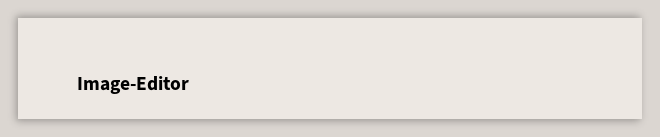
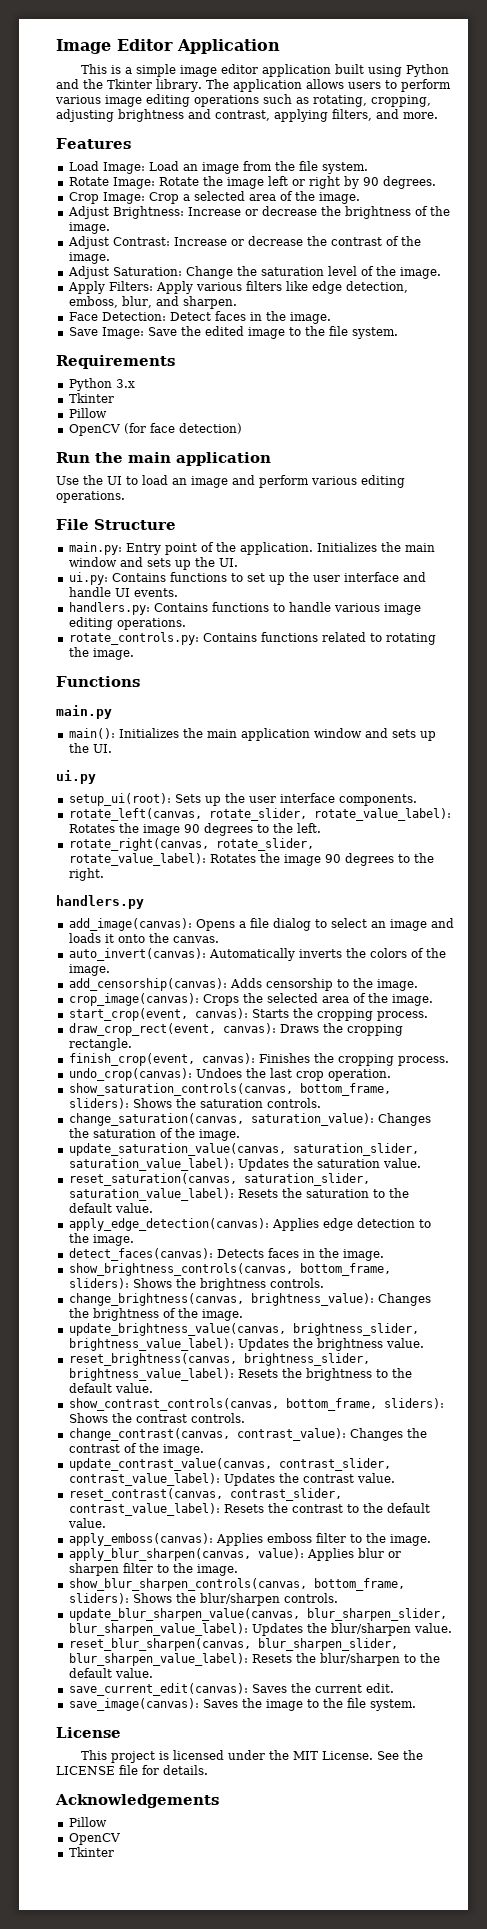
- Image-Editor
+ Image Editor Application
+ This is a simple image editor application built using Python and the Tkinter library. The application allows users to perform various image editing operations such as rotating, cropping, adjusting brightness and contrast, applying filters, and more.
+ Features
+ Load Image: Load an image from the file system.
+ Rotate Image: Rotate the image left or right by 90 degrees.
+ Crop Image: Crop a selected area of the image.
+ Adjust Brightness: Increase or decrease the brightness of the image.
+ Adjust Contrast: Increase or decrease the contrast of the image.
+ Adjust Saturation: Change the saturation level of the image.
+ Apply Filters: Apply various filters like edge detection, emboss, blur, and sharpen.
+ Face Detection: Detect faces in the image.
+ Save Image: Save the edited image to the file system.
+ Requirements
+ Python 3.x
+ Tkinter
+ Pillow
+ OpenCV (for face detection)
+ Run the main application
+ Use the UI to load an image and perform various editing operations.
+ File Structure
+ main.py: Entry point of the application. Initializes the main window and sets up the UI.
+ ui.py: Contains functions to set up the user interface and handle UI events.
+ handlers.py: Contains functions to handle various image editing operations.
+ rotate_controls.py: Contains functions related to rotating the image.
+ Functions
+ main.py
+ main(): Initializes the main application window and sets up the UI.
+ ui.py
+ setup_ui(root): Sets up the user interface components.
+ rotate_left(canvas, rotate_slider, rotate_value_label): Rotates the image 90 degrees to the left.
+ rotate_right(canvas, rotate_slider, rotate_value_label): Rotates the image 90 degrees to the right.
+ handlers.py
+ add_image(canvas): Opens a file dialog to select an image and loads it onto the canvas.
+ auto_invert(canvas): Automatically inverts the colors of the image.
+ add_censorship(canvas): Adds censorship to the image.
+ crop_image(canvas): Crops the selected area of the image.
+ start_crop(event, canvas): Starts the cropping process.
+ draw_crop_rect(event, canvas): Draws the cropping rectangle.
+ finish_crop(event, canvas): Finishes the cropping process.
+ undo_crop(canvas): Undoes the last crop operation.
+ show_saturation_controls(canvas, bottom_frame, sliders): Shows the saturation controls.
+ change_saturation(canvas, saturation_value): Changes the saturation of the image.
+ update_saturation_value(canvas, saturation_slider, saturation_value_label): Updates the saturation value.
+ reset_saturation(canvas, saturation_slider, saturation_value_label): Resets the saturation to the default value.
+ apply_edge_detection(canvas): Applies edge detection to the image.
+ detect_faces(canvas): Detects faces in the image.
+ show_brightness_controls(canvas, bottom_frame, sliders): Shows the brightness controls.
+ change_brightness(canvas, brightness_value): Changes the brightness of the image.
+ update_brightness_value(canvas, brightness_slider, brightness_value_label): Updates the brightness value.
+ reset_brightness(canvas, brightness_slider, brightness_value_label): Resets the brightness to the default value.
+ show_contrast_controls(canvas, bottom_frame, sliders): Shows the contrast controls.
+ change_contrast(canvas, contrast_value): Changes the contrast of the image.
+ update_contrast_value(canvas, contrast_slider, contrast_value_label): Updates the contrast value.
+ reset_contrast(canvas, contrast_slider, contrast_value_label): Resets the contrast to the default value.
+ apply_emboss(canvas): Applies emboss filter to the image.
+ apply_blur_sharpen(canvas, value): Applies blur or sharpen filter to the image.
+ show_blur_sharpen_controls(canvas, bottom_frame, sliders): Shows the blur/sharpen controls.
+ update_blur_sharpen_value(canvas, blur_sharpen_slider, blur_sharpen_value_label): Updates the blur/sharpen value.
+ reset_blur_sharpen(canvas, blur_sharpen_slider, blur_sharpen_value_label): Resets the blur/sharpen to the default value.
+ save_current_edit(canvas): Saves the current edit.
+ save_image(canvas): Saves the image to the file system.
+ License
+ This project is licensed under the MIT License. See the LICENSE file for details.
+ Acknowledgements
+ Pillow
+ OpenCV
+ Tkinter

